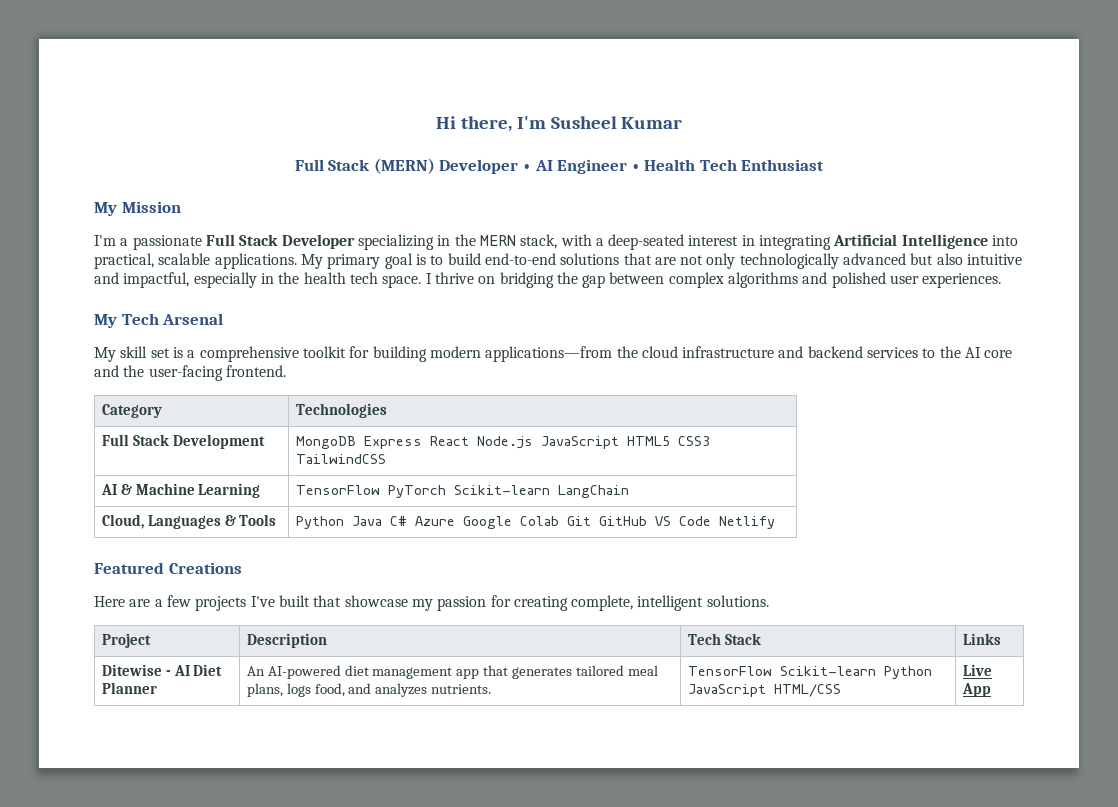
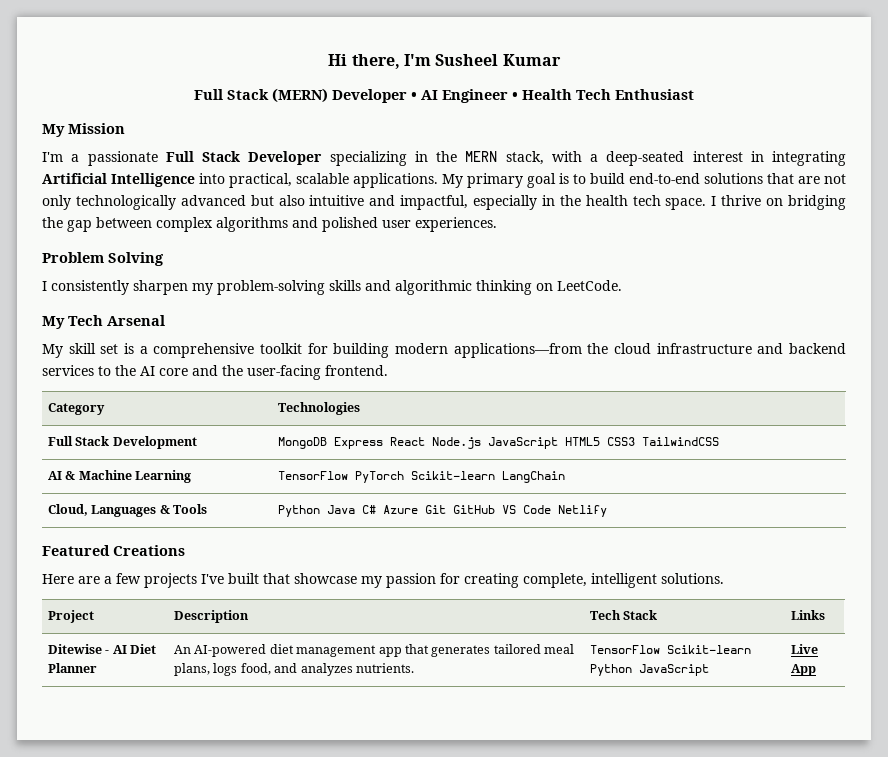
+ Problem Solving
+ I consistently sharpen my problem-solving skills and algorithmic thinking on LeetCode.
- Cloud, Languages & Tools | Python Java C# Azure Google Colab Git GitHub VS Code Netlify
+ Cloud, Languages & Tools | Python Java C# Azure Git GitHub VS Code Netlify
- Ditewise - AI Diet Planner | An AI-powered diet management app that generates tailored meal plans, logs food, and analyzes nutrients. | TensorFlow Scikit-learn Python JavaScript HTML/CSS | Live App
+ Ditewise - AI Diet Planner | An AI-powered diet management app that generates tailored meal plans, logs food, and analyzes nutrients. | TensorFlow Scikit-learn Python JavaScript | Live App

